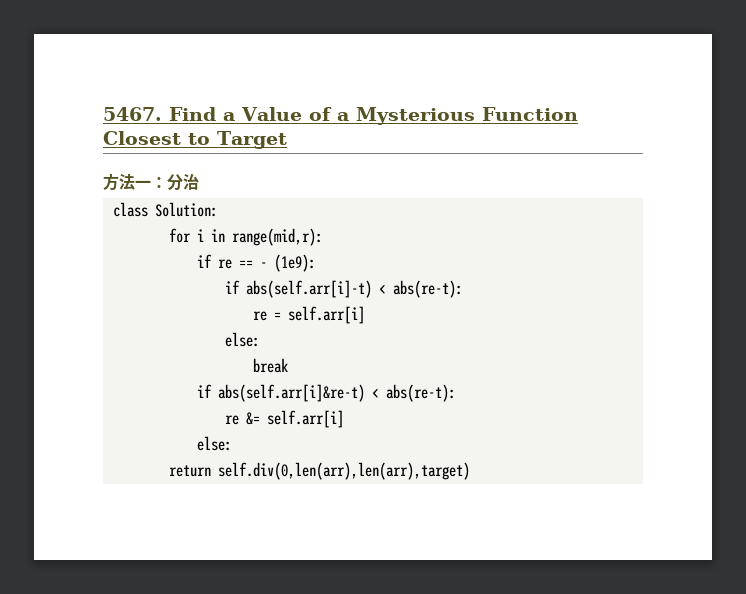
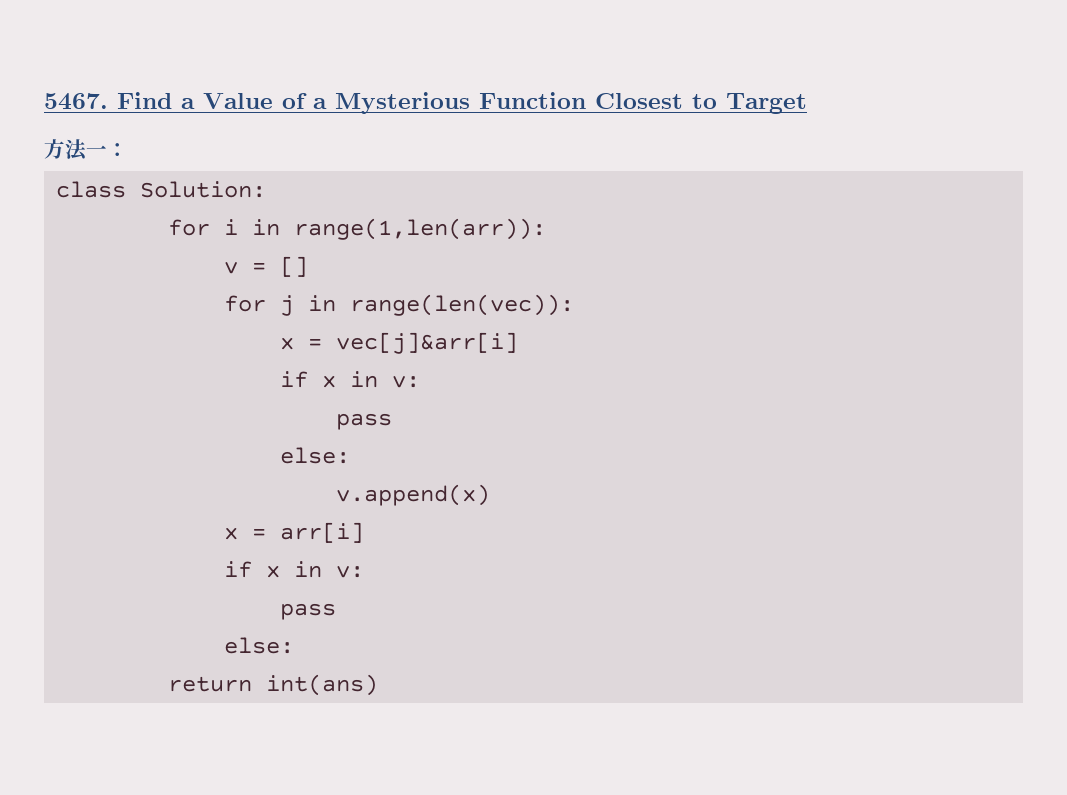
- 方法一：分治
+ 方法一：
- for i in range(mid,r):
- if re == - (1e9):
- if abs(self.arr[i]-t) < abs(re-t):
- re = self.arr[i]
+ for i in range(1,len(arr)):
+ v = []
+ for j in range(len(vec)):
+ x = vec[j]&arr[i]
+ if x in v:
+ pass
  else:
- break
- if abs(self.arr[i]&re-t) < abs(re-t):
- re &= self.arr[i]
+ v.append(x)
+ x = arr[i]
+ if x in v:
+ pass
- return self.div(0,len(arr),len(arr),target)
+ return int(ans)

